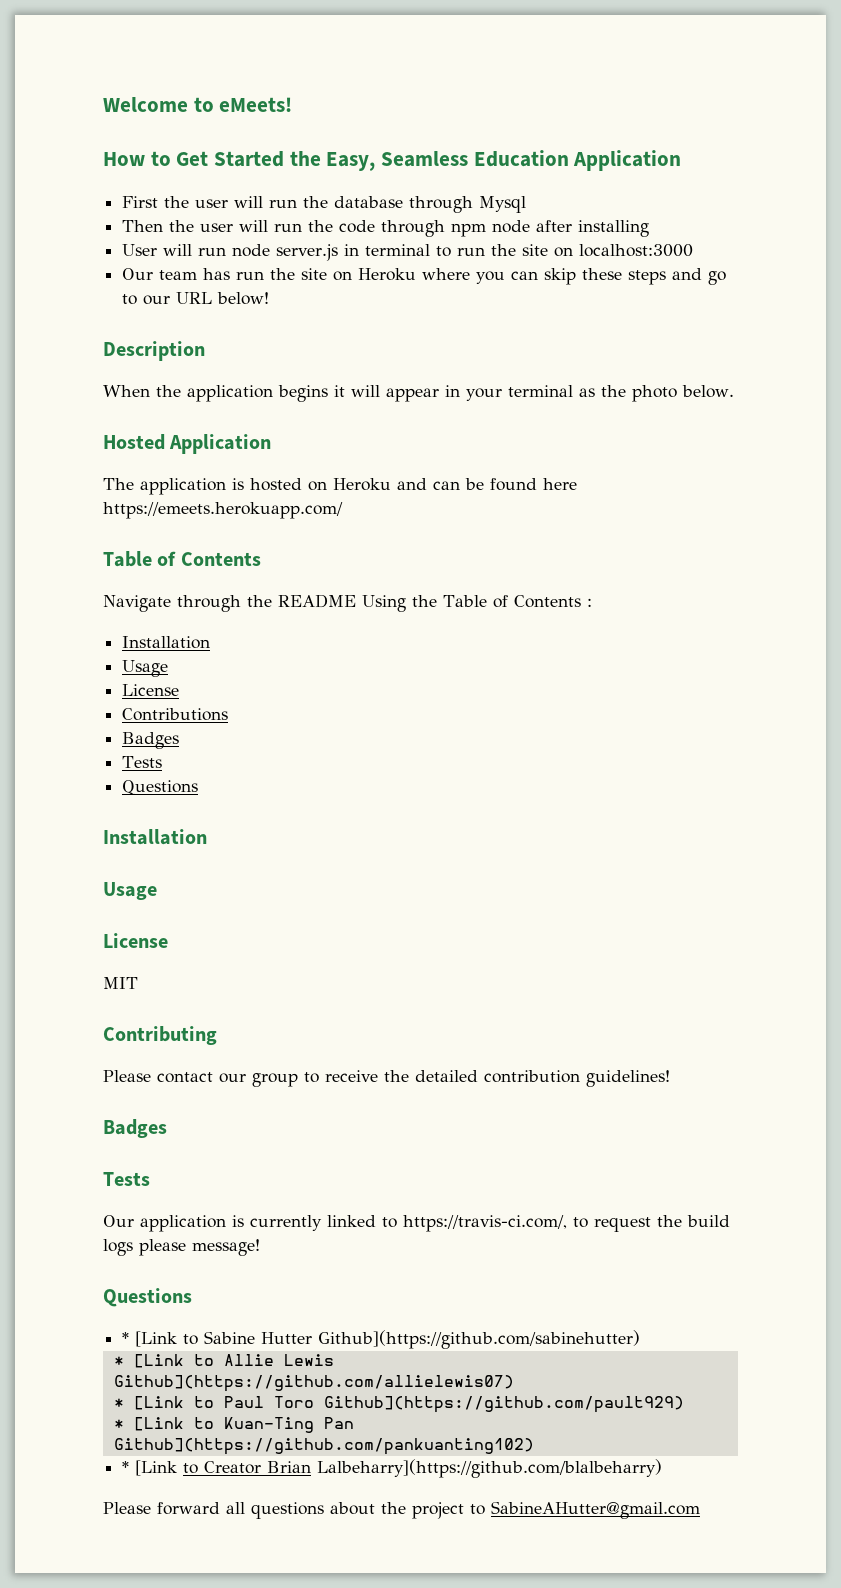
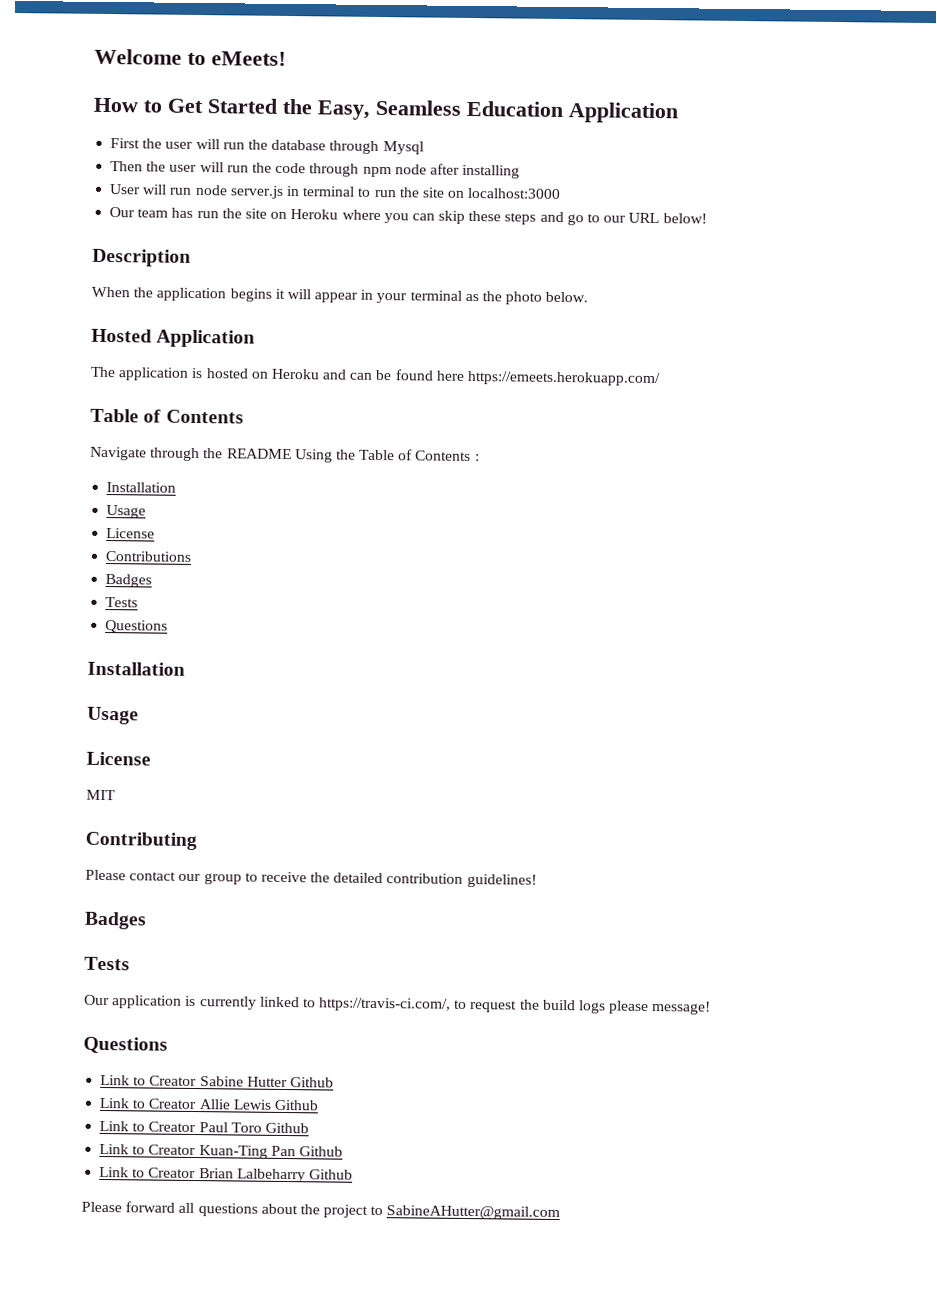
- * [Link to Sabine Hutter Github](https://github.com/sabinehutter)
- * [Link to Allie Lewis Github](https://github.com/allielewis07)
- * [Link to Paul Toro Github](https://github.com/pault929)
- * [Link to Kuan-Ting Pan Github](https://github.com/pankuanting102)
- * [Link to Creator Brian Lalbeharry](https://github.com/blalbeharry)
+ Link to Creator Sabine Hutter Github
+ Link to Creator Allie Lewis Github
+ Link to Creator Paul Toro Github
+ Link to Creator Kuan-Ting Pan Github
+ Link to Creator Brian Lalbeharry Github

